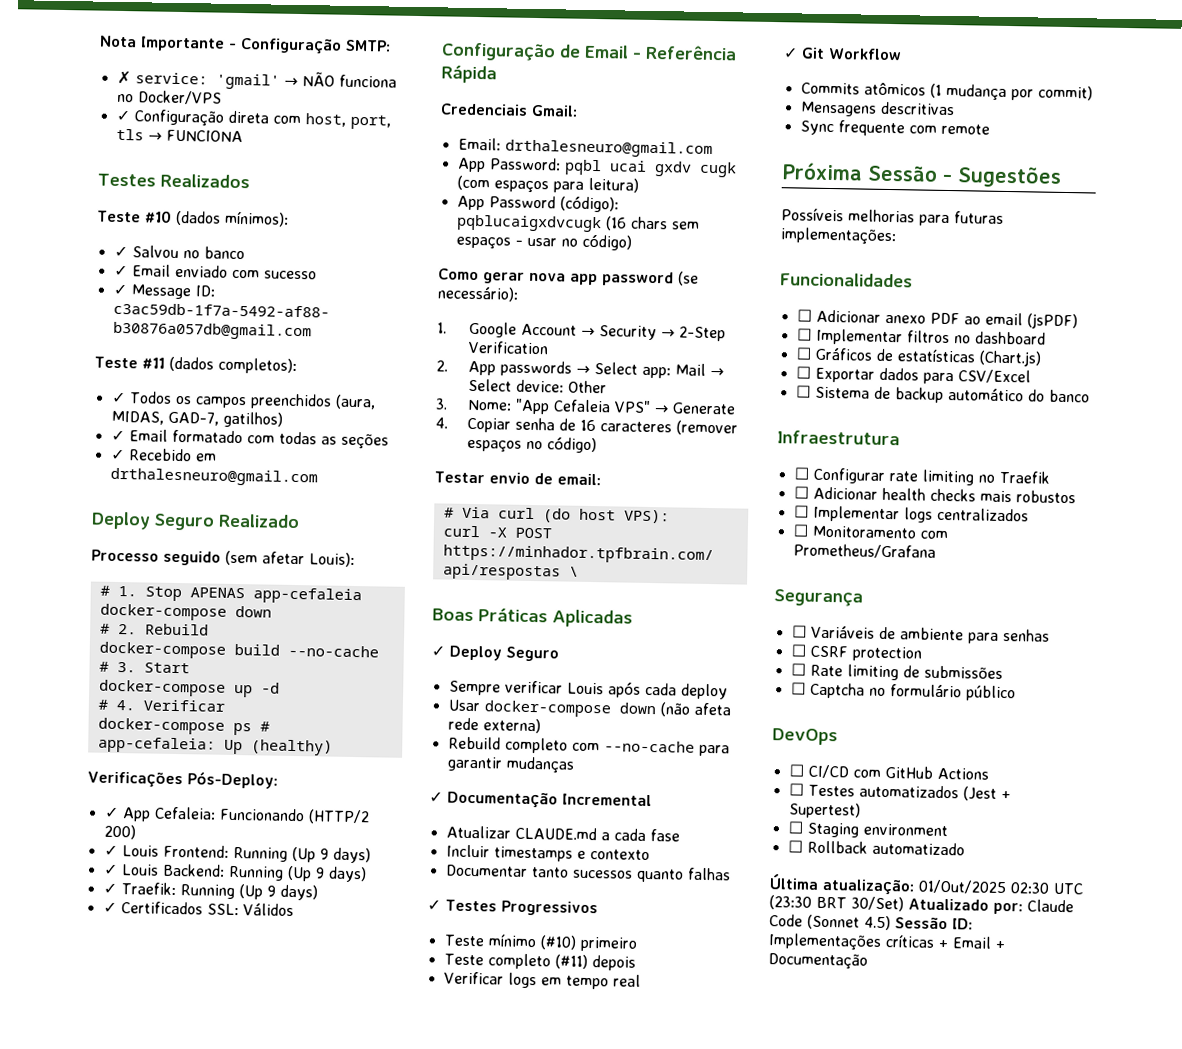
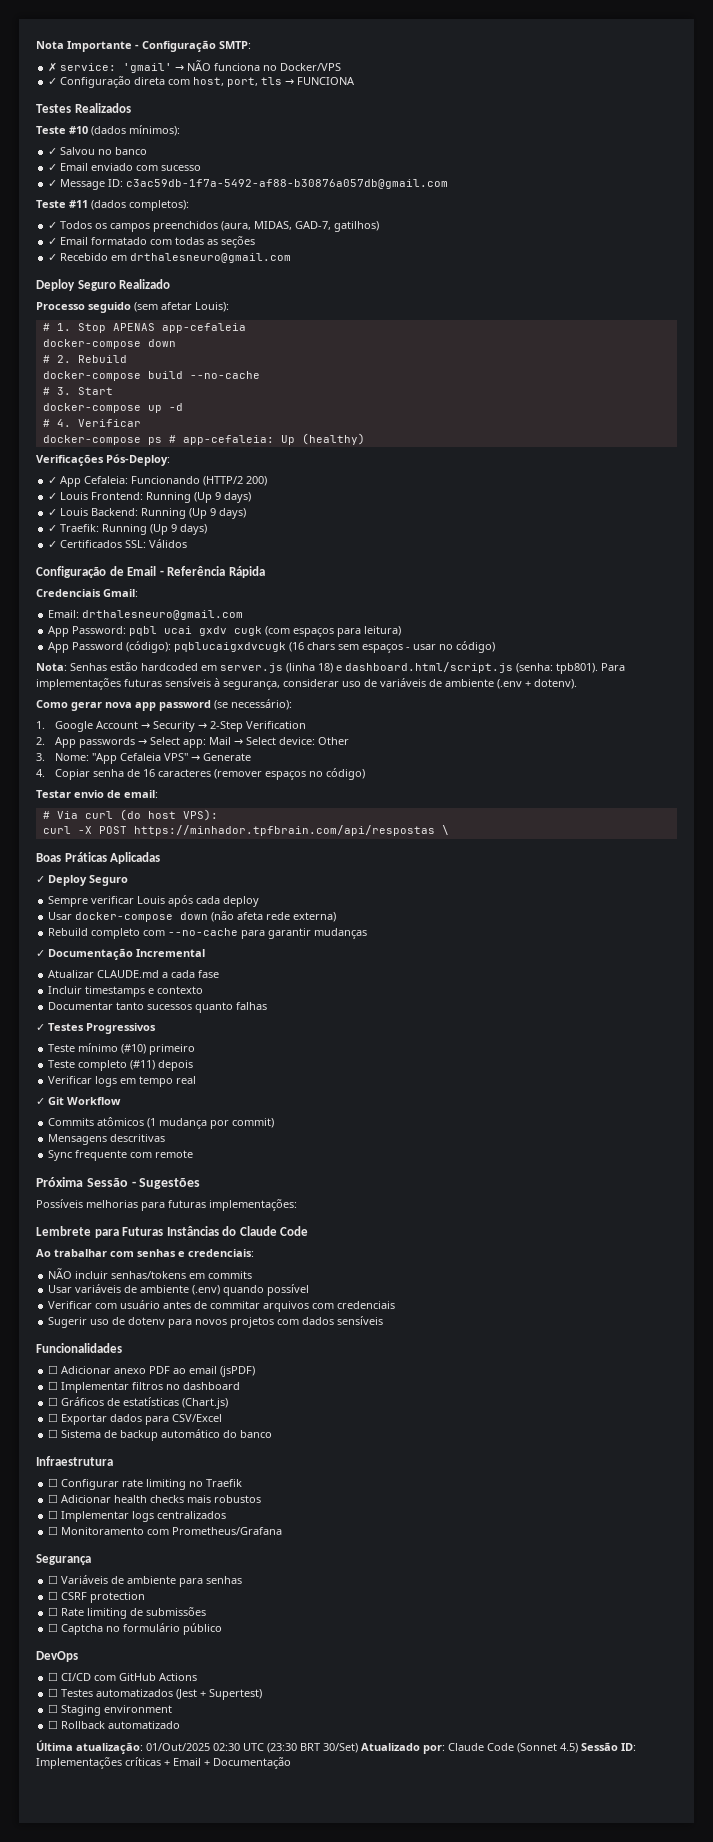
+ Nota: Senhas estão hardcoded em server.js (linha 18) e dashboard.html/script.js (senha: tpb801). Para implementações futuras sensíveis à segurança, considerar uso de variáveis de ambiente (.env + dotenv).
+ Lembrete para Futuras Instâncias do Claude Code
+ Ao trabalhar com senhas e credenciais:
+ NÃO incluir senhas/tokens em commits
+ Usar variáveis de ambiente (.env) quando possível
+ Verificar com usuário antes de commitar arquivos com credenciais
+ Sugerir uso de dotenv para novos projetos com dados sensíveis

